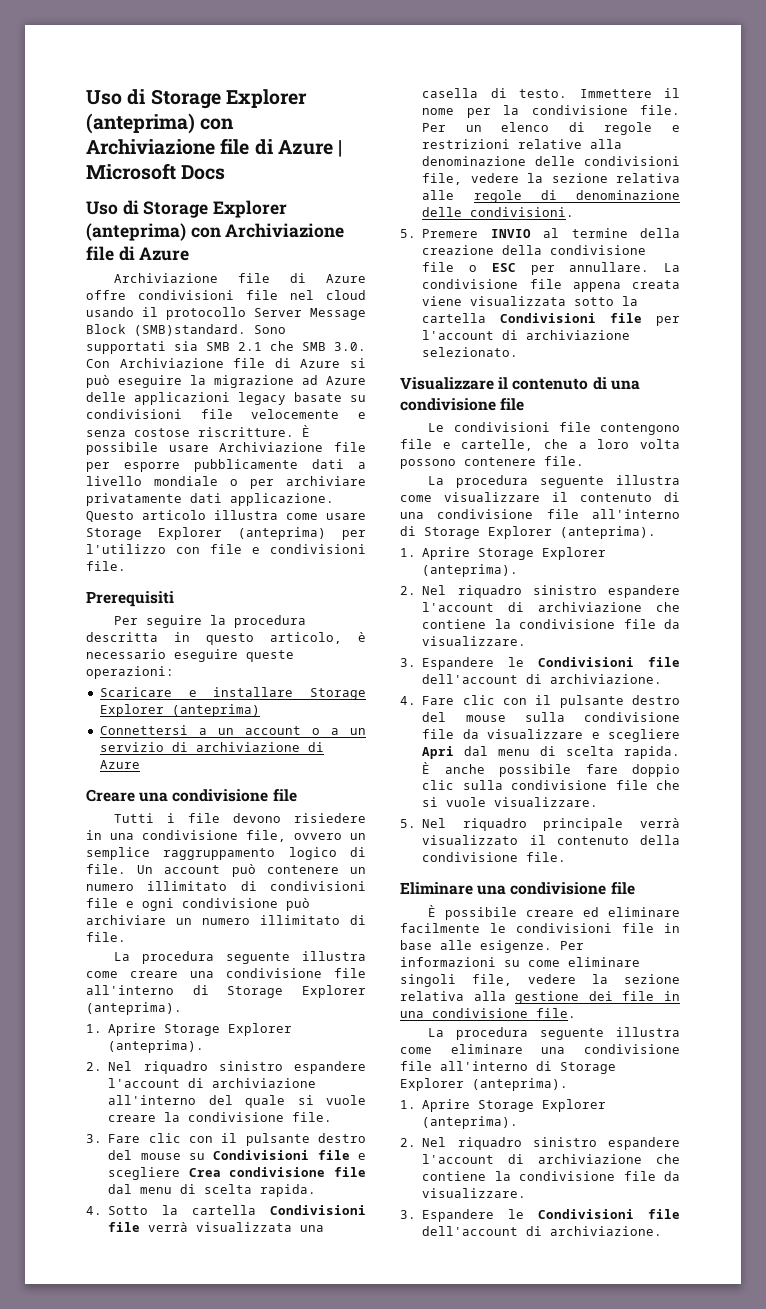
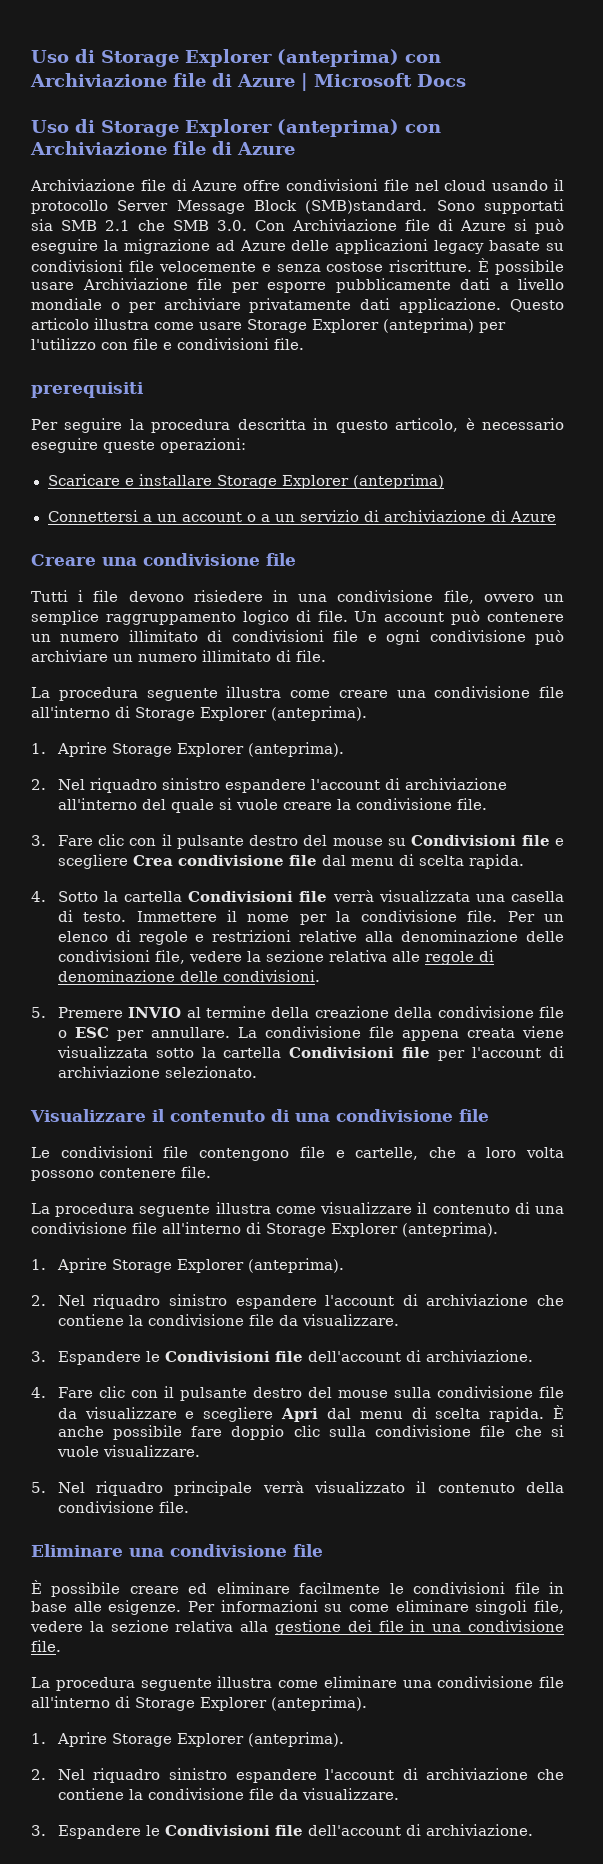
- Prerequisiti
+ prerequisiti

